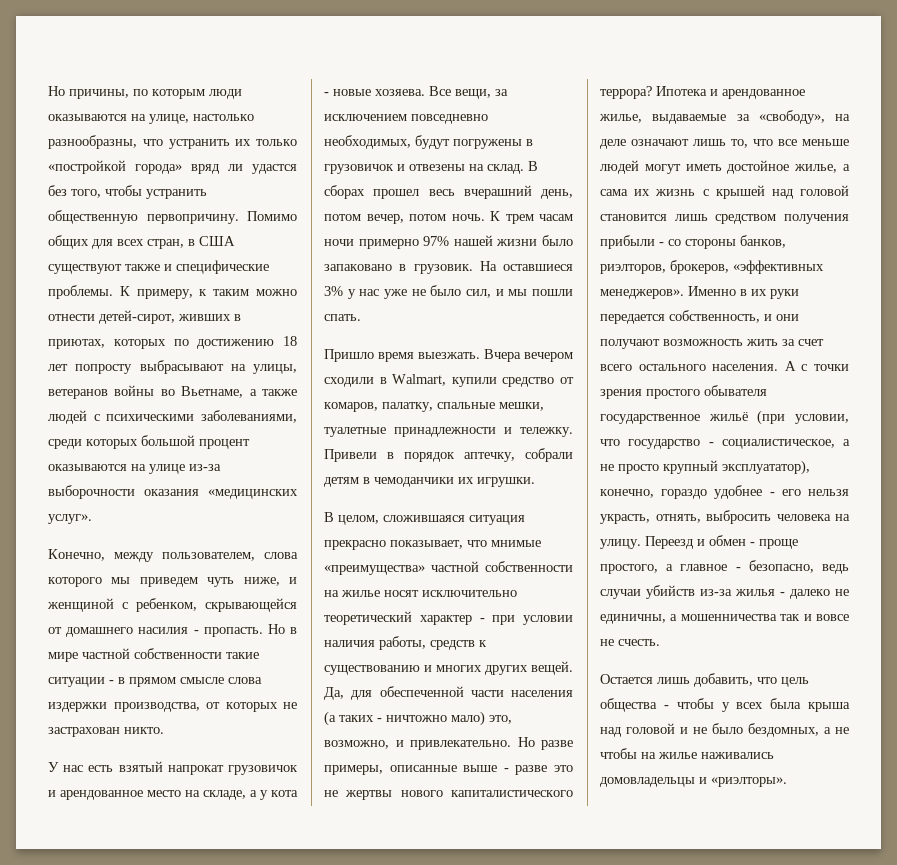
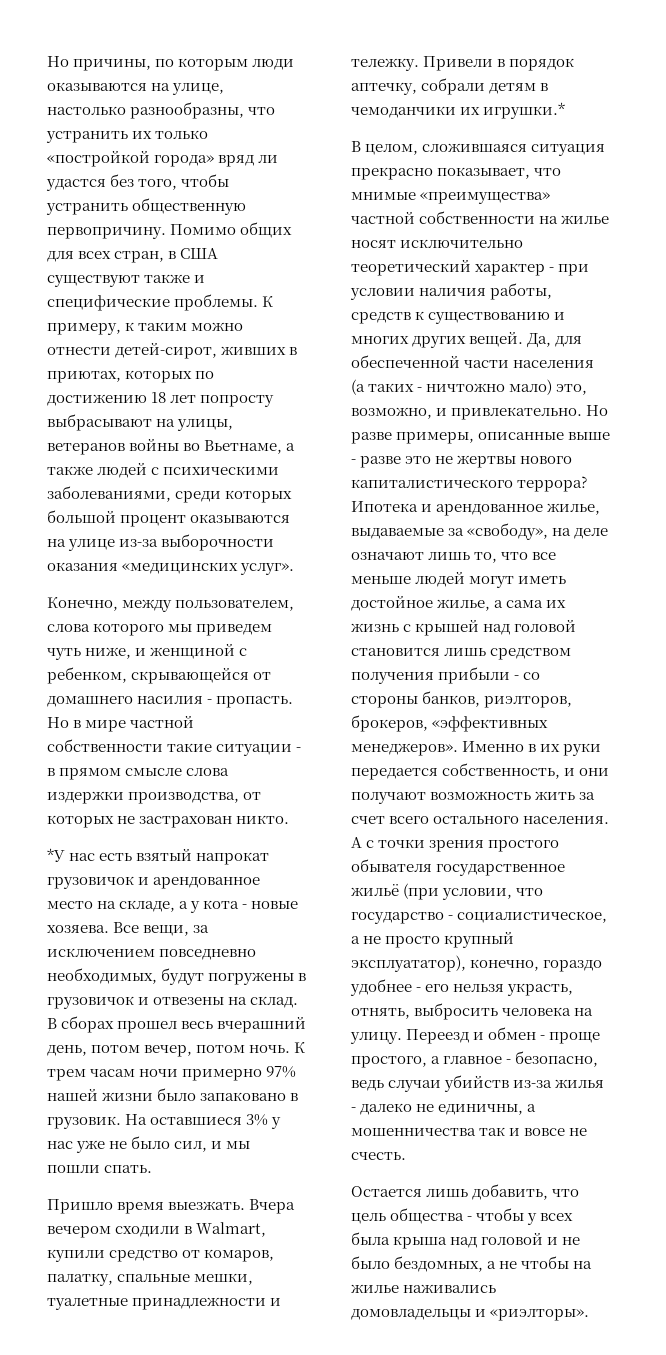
- У нас есть взятый напрокат грузовичок и арендованное место на складе, а у кота - новые хозяева.
+ *У нас есть взятый напрокат грузовичок и арендованное место на складе, а у кота - новые хозяева.
- Привели в порядок аптечку, собрали детям в чемоданчики их игрушки.
+ Привели в порядок аптечку, собрали детям в чемоданчики их игрушки.*

